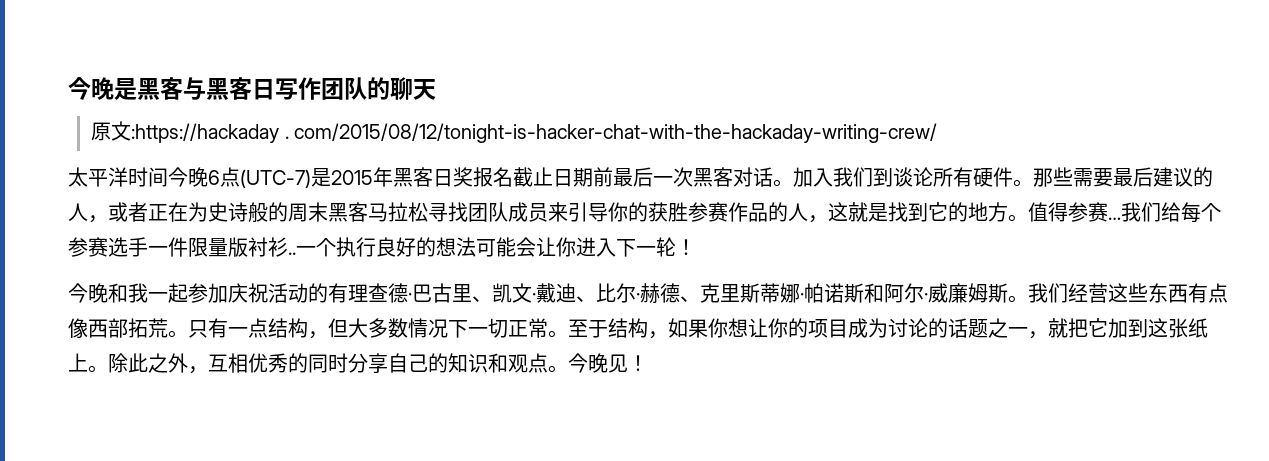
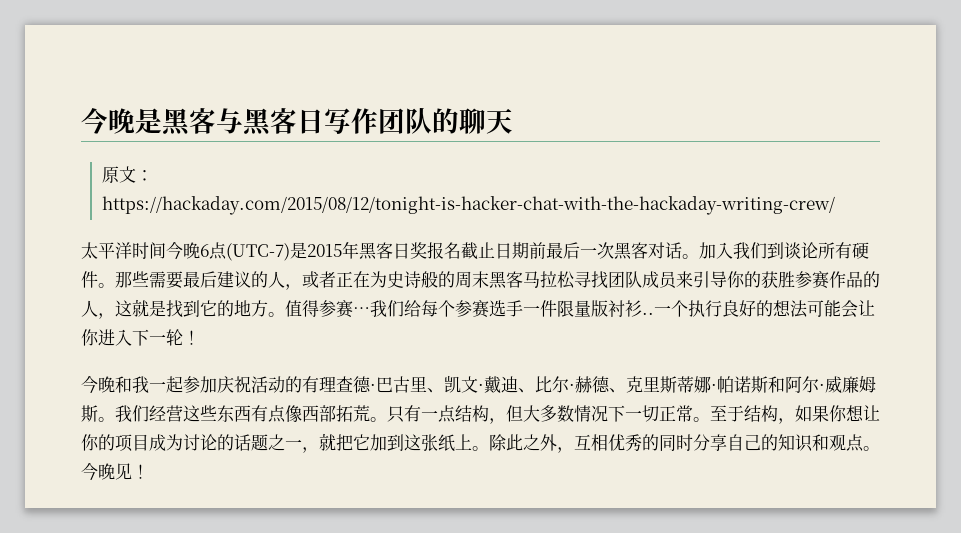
- 原文:https://hackaday . com/2015/08/12/tonight-is-hacker-chat-with-the-hackaday-writing-crew/
+ 原文：https://hackaday.com/2015/08/12/tonight-is-hacker-chat-with-the-hackaday-writing-crew/

